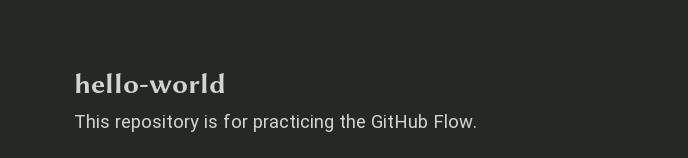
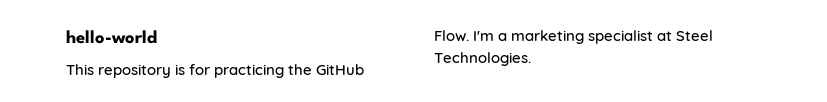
+ I'm a marketing specialist at Steel Technologies.

